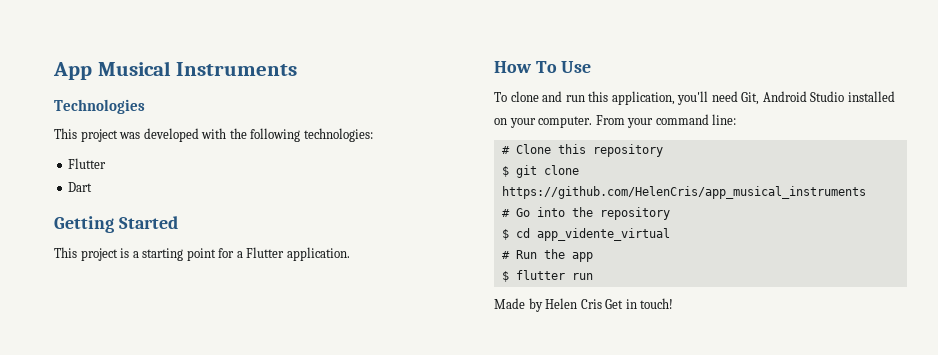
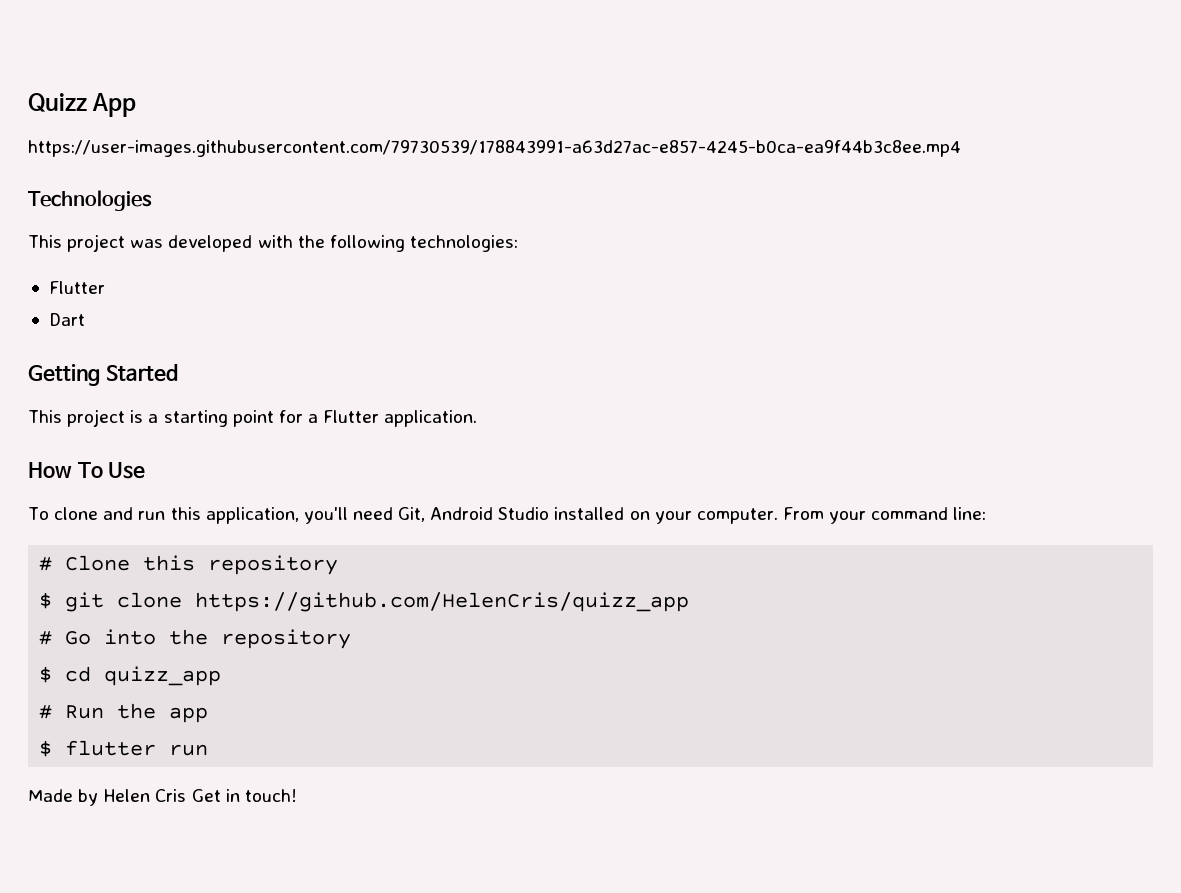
- App Musical Instruments
+ Quizz App
+ https://user-images.githubusercontent.com/79730539/178843991-a63d27ac-e857-4245-b0ca-ea9f44b3c8ee.mp4
- $ git clone https://github.com/HelenCris/app_musical_instruments
+ $ git clone https://github.com/HelenCris/quizz_app
- $ cd app_vidente_virtual
+ $ cd quizz_app

